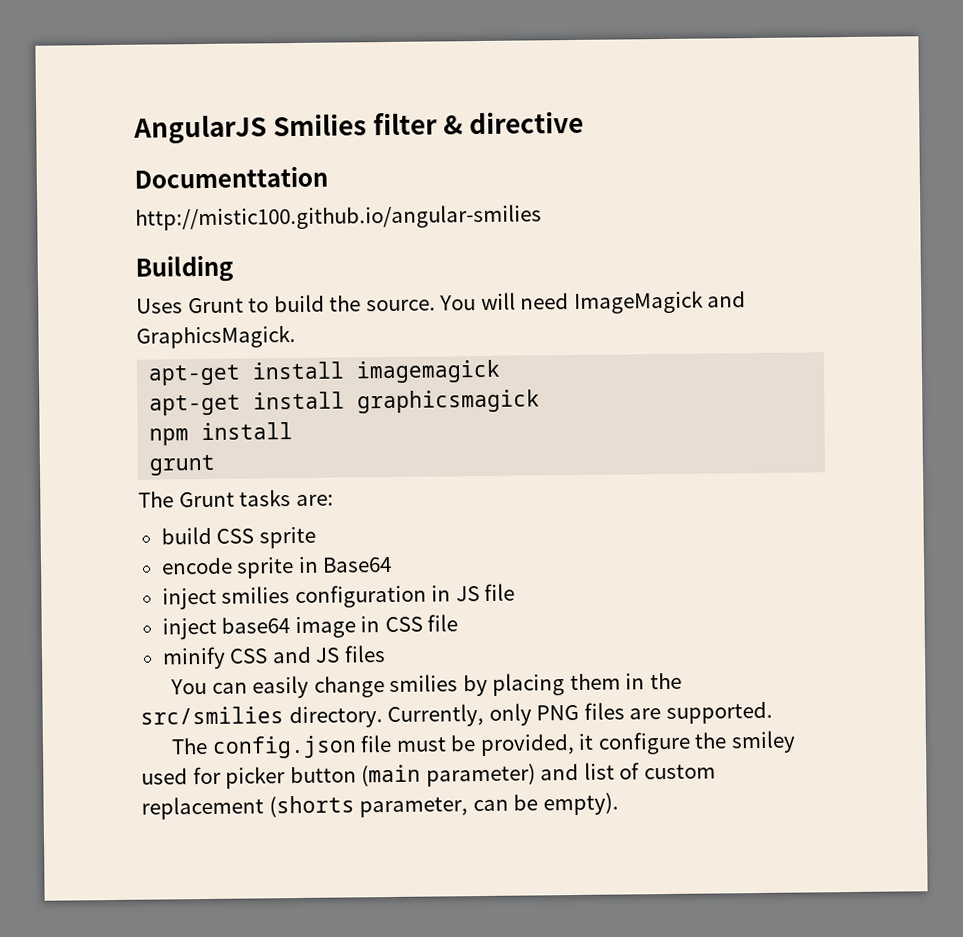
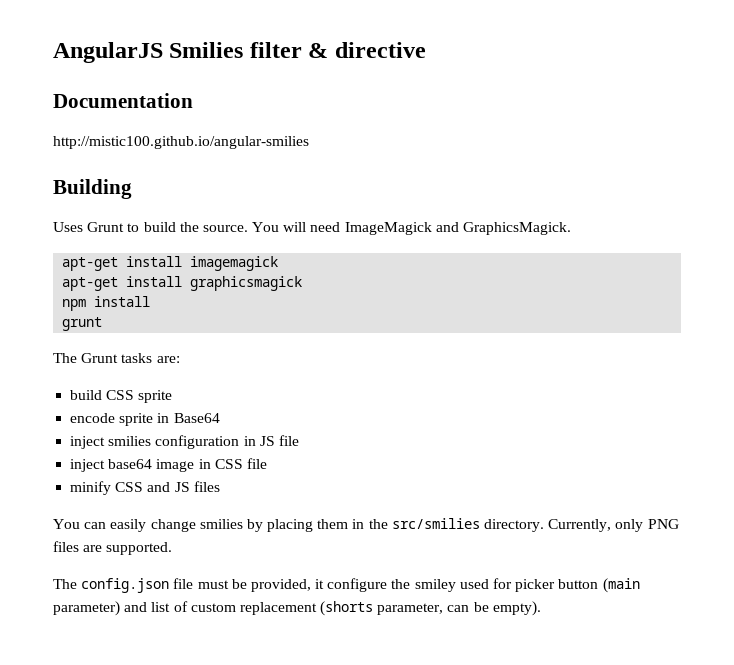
- Documenttation
+ Documentation

